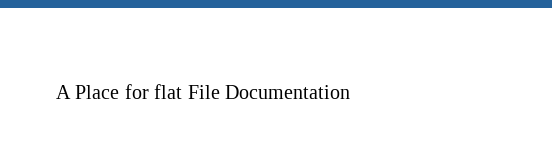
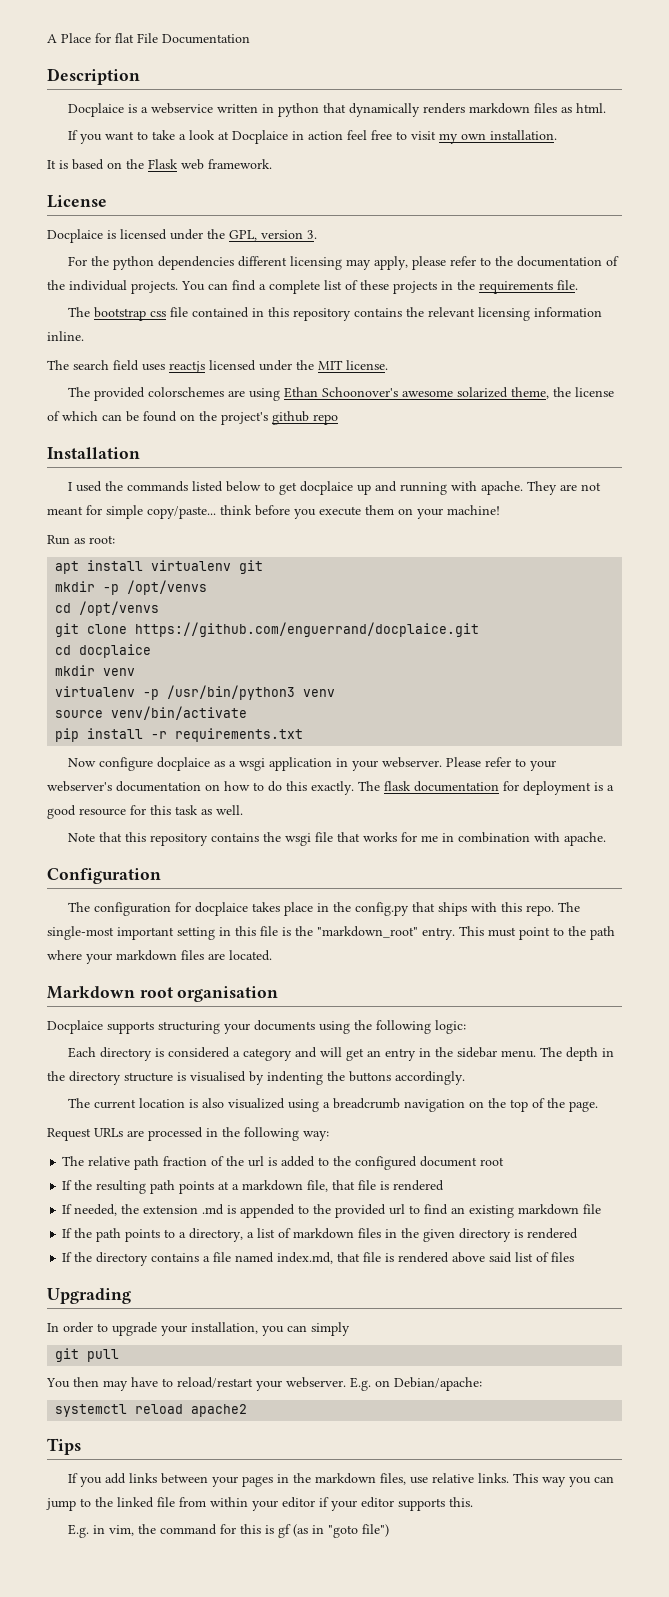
+ Description
+ Docplaice is a webservice written in python that dynamically renders markdown files as html.
+ If you want to take a look at Docplaice in action feel free to visit my own installation.
+ It is based on the Flask web framework.
+ License
+ Docplaice is licensed under the GPL, version 3.
+ For the python dependencies different licensing may apply, please refer to the documentation of the individual projects. You can find a complete list of these projects in the requirements file.
+ The bootstrap css file contained in this repository contains the relevant licensing information inline.
+ The search field uses reactjs licensed under the MIT license.
+ The provided colorschemes are using Ethan Schoonover's awesome solarized theme, the license of which can be found on the project's github repo
+ Installation
+ I used the commands listed below to get docplaice up and running with apache. They are not meant for simple copy/paste... think before you execute them on your machine!
+ Run as root:
+ apt install virtualenv git
+ mkdir -p /opt/venvs
+ cd /opt/venvs
+ git clone https://github.com/enguerrand/docplaice.git
+ cd docplaice
+ mkdir venv
+ virtualenv -p /usr/bin/python3 venv
+ source venv/bin/activate
+ pip install -r requirements.txt
+ Now configure docplaice as a wsgi application in your webserver. Please refer to your webserver's documentation on how to do this exactly. The flask documentation for deployment is a good resource for this task as well.
+ Note that this repository contains the wsgi file that works for me in combination with apache.
+ Configuration
+ The configuration for docplaice takes place in the config.py that ships with this repo. The single-most important setting in this file is the "markdown_root" entry. This must point to the path where your markdown files are located.
+ Markdown root organisation
+ Docplaice supports structuring your documents using the following logic:
+ Each directory is considered a category and will get an entry in the sidebar menu. The depth in the directory structure is visualised by indenting the buttons accordingly.
+ The current location is also visualized using a breadcrumb navigation on the top of the page.
+ Request URLs are processed in the following way:
+ The relative path fraction of the url is added to the configured document root
+ If the resulting path points at a markdown file, that file is rendered
+ If needed, the extension .md is appended to the provided url to find an existing markdown file
+ If the path points to a directory, a list of markdown files in the given directory is rendered
+ If the directory contains a file named index.md, that file is rendered above said list of files
+ Upgrading
+ In order to upgrade your installation, you can simply
+ git pull
+ You then may have to reload/restart your webserver. E.g. on Debian/apache:
+ systemctl reload apache2
+ Tips
+ If you add links between your pages in the markdown files, use relative links. This way you can jump to the linked file from within your editor if your editor supports this.
+ E.g. in vim, the command for this is gf (as in "goto file")

